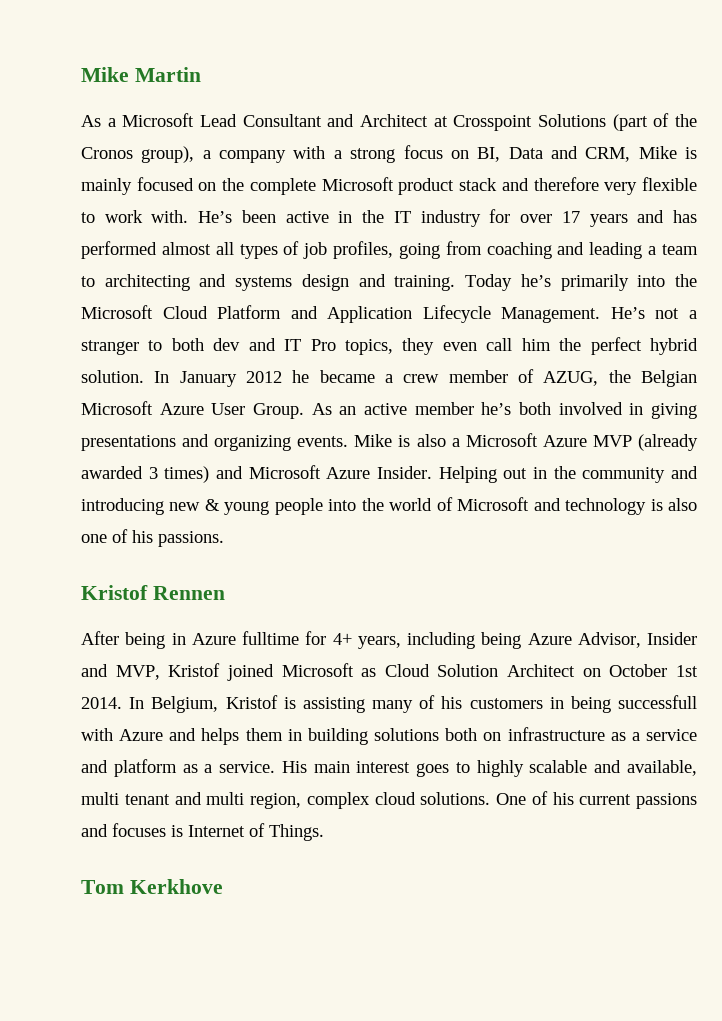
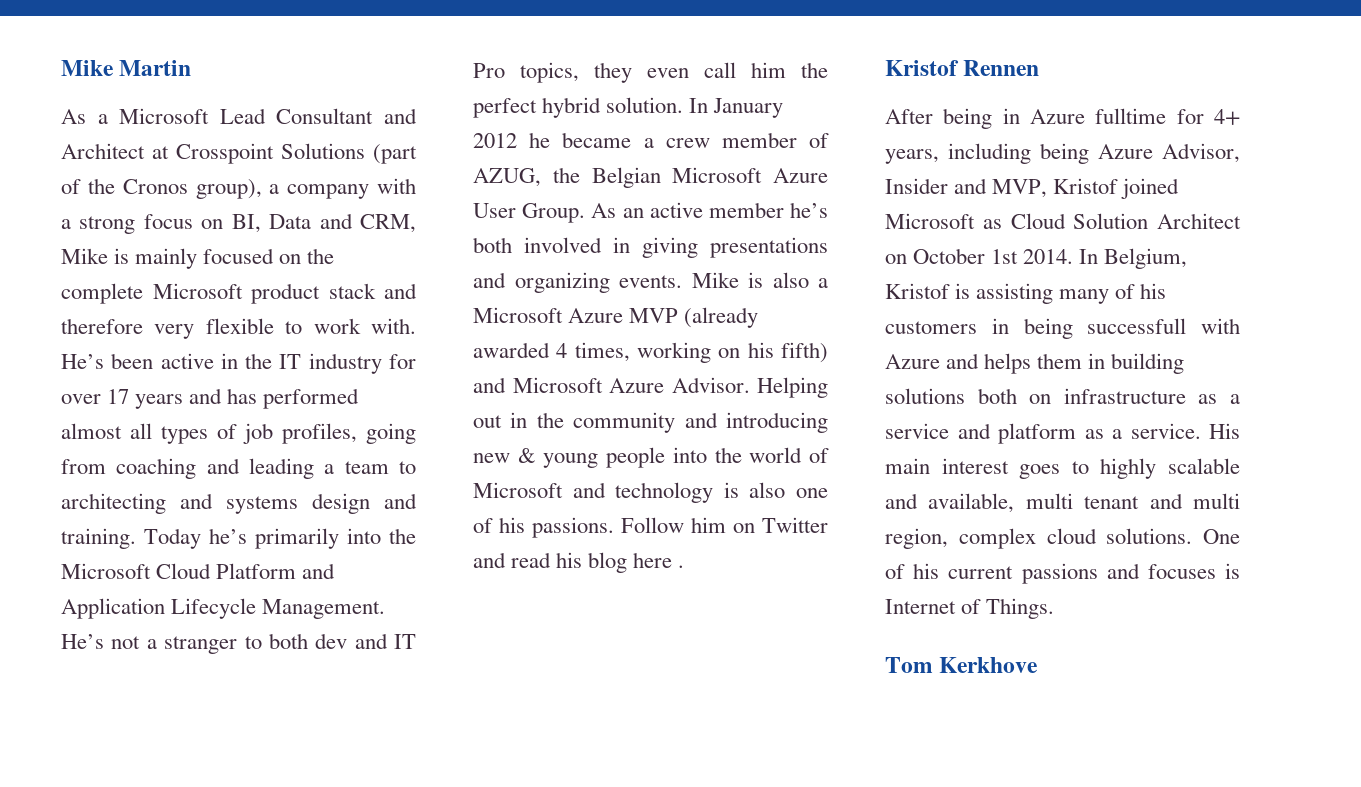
- Mike is also a Microsoft Azure MVP (already awarded 3 times) and Microsoft Azure Insider.
+ Mike is also a Microsoft Azure MVP (already awarded 4 times, working on his fifth) and Microsoft Azure Advisor.
+ Follow him on Twitter and read his blog here .

